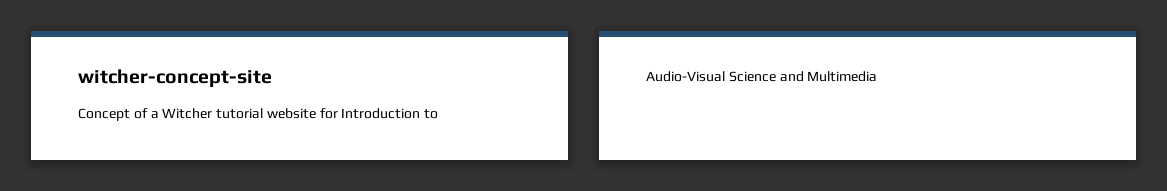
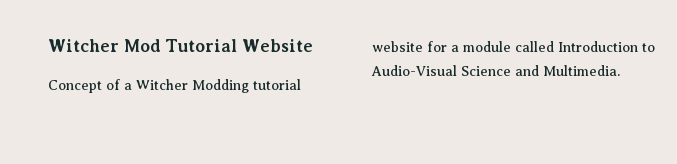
- witcher-concept-site
+ Witcher Mod Tutorial Website
- Concept of a Witcher tutorial website for Introduction to Audio-Visual Science and Multimedia
+ Concept of a Witcher Modding tutorial website for a module called Introduction to Audio-Visual Science and Multimedia.

